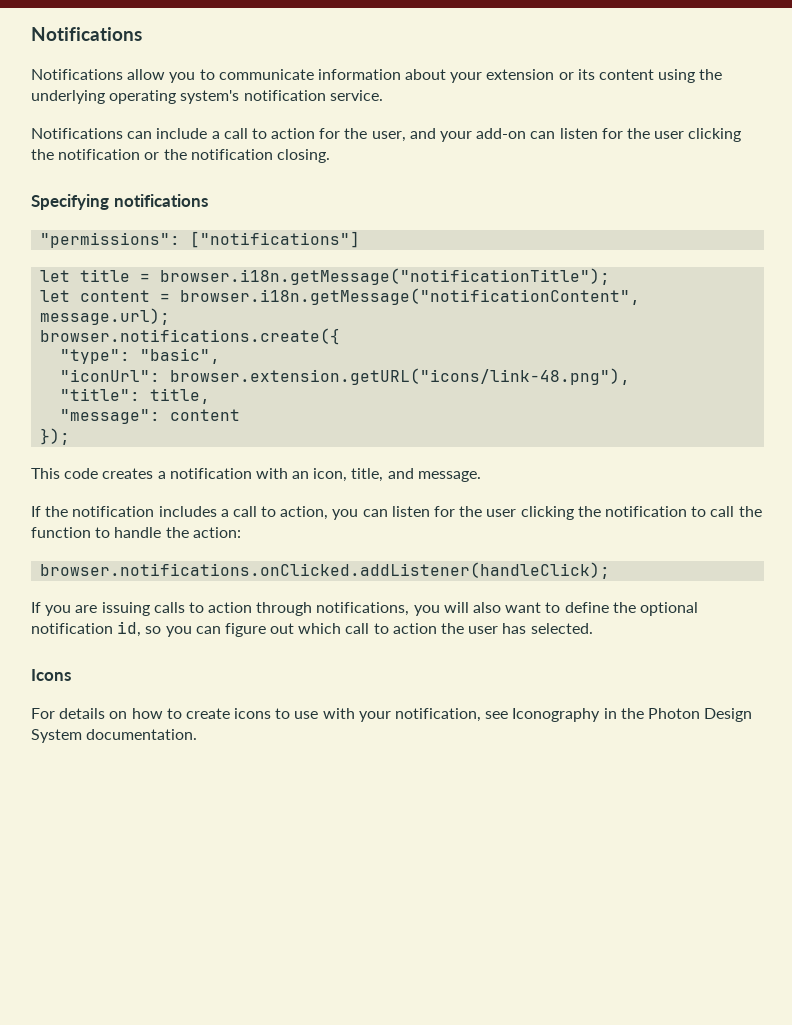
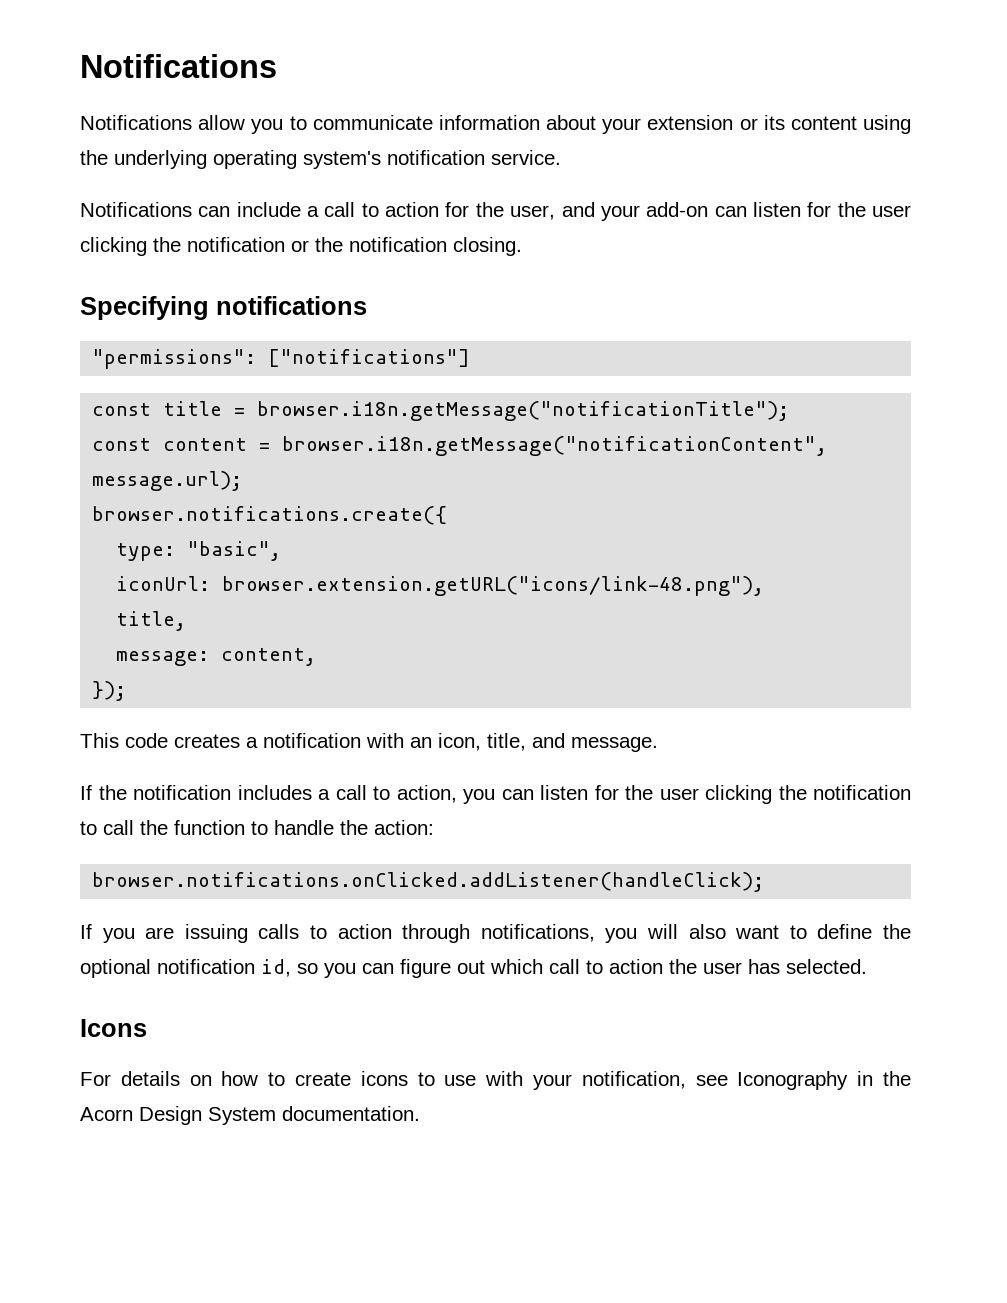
- let title = browser.i18n.getMessage("notificationTitle");
+ const title = browser.i18n.getMessage("notificationTitle");
- let content = browser.i18n.getMessage("notificationContent", message.url);
+ const content = browser.i18n.getMessage("notificationContent", message.url);
- "type": "basic",
+ type: "basic",
- "iconUrl": browser.extension.getURL("icons/link-48.png"),
- "title": title,
+ iconUrl: browser.extension.getURL("icons/link-48.png"),
+ title,
- "message": content
+ message: content,
- For details on how to create icons to use with your notification, see Iconography in the Photon Design System documentation.
+ For details on how to create icons to use with your notification, see Iconography in the Acorn Design System documentation.

